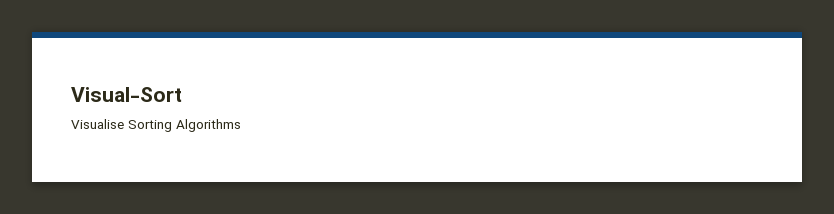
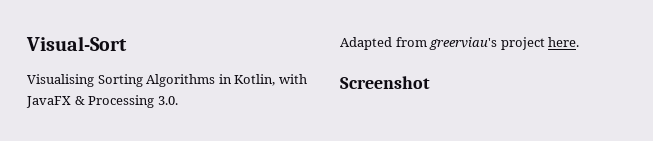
- Visualise Sorting Algorithms
+ Visualising Sorting Algorithms in Kotlin, with JavaFX & Processing 3.0.
+ Adapted from greerviau's project here.
+ Screenshot

